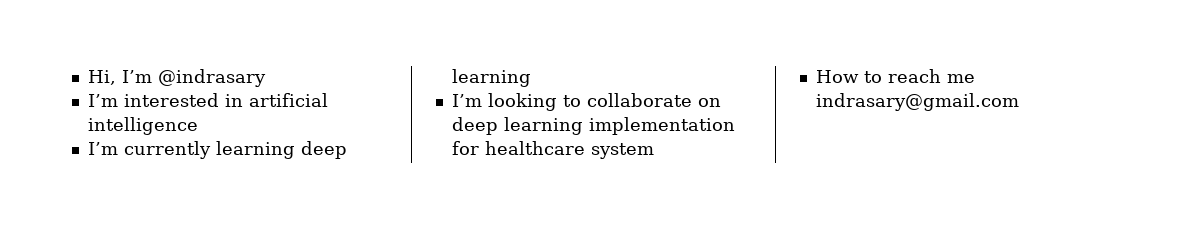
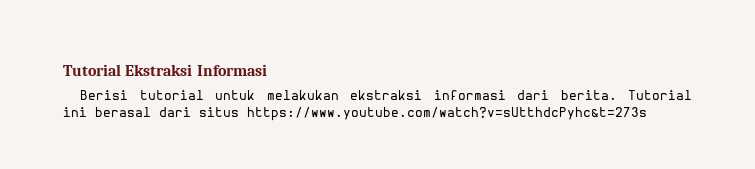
- Hi, I’m @indrasary
- I’m interested in artificial intelligence
- I’m currently learning deep learning
- I’m looking to collaborate on deep learning implementation for healthcare system
- How to reach me indrasary@gmail.com
+ Tutorial Ekstraksi Informasi
+ Berisi tutorial untuk melakukan ekstraksi informasi dari berita. Tutorial ini berasal dari situs https://www.youtube.com/watch?v=sUtthdcPyhc&t=273s

